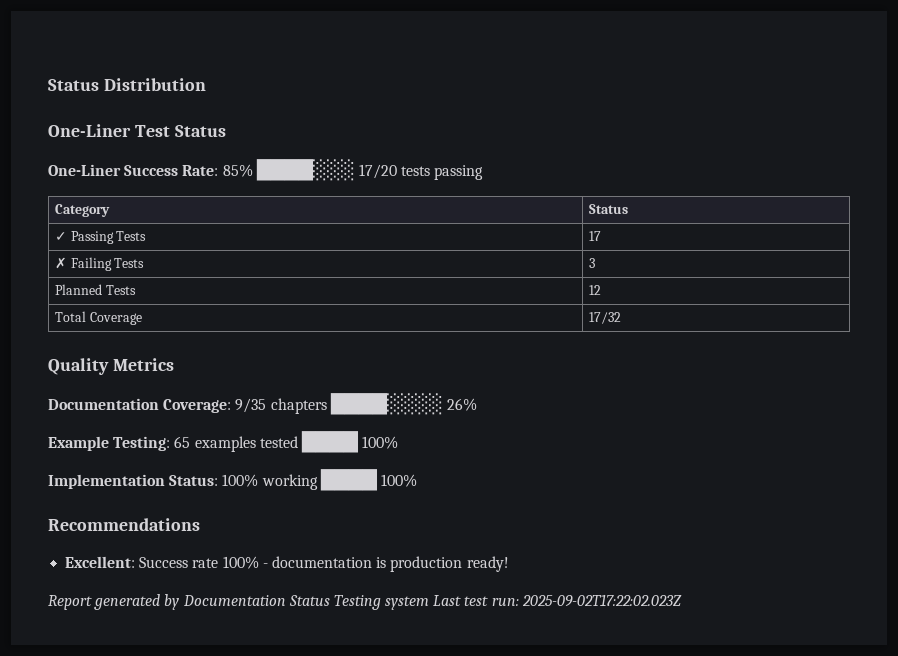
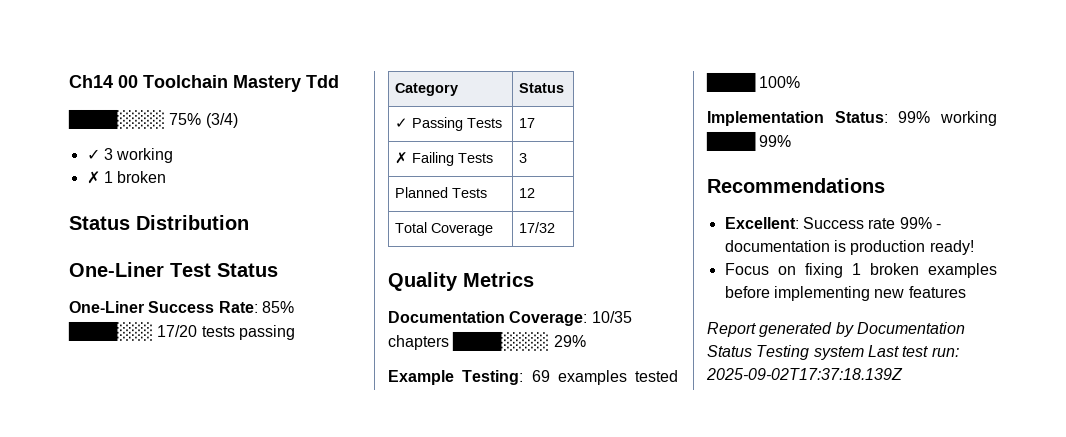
+ Ch14 00 Toolchain Mastery Tdd
+ ████░░░░ 75% (3/4)
+ ✓ 3 working
+ ✗ 1 broken
- Documentation Coverage: 9/35 chapters ████░░░░ 26%
+ Documentation Coverage: 10/35 chapters ████░░░░ 29%
- Example Testing: 65 examples tested ████ 100%
+ Example Testing: 69 examples tested ████ 100%
- Implementation Status: 100% working ████ 100%
+ Implementation Status: 99% working ████ 99%
- Excellent: Success rate 100% - documentation is production ready!
+ Excellent: Success rate 99% - documentation is production ready!
+ Focus on fixing 1 broken examples before implementing new features
- Report generated by Documentation Status Testing system Last test run: 2025-09-02T17:22:02.023Z
+ Report generated by Documentation Status Testing system Last test run: 2025-09-02T17:37:18.139Z

